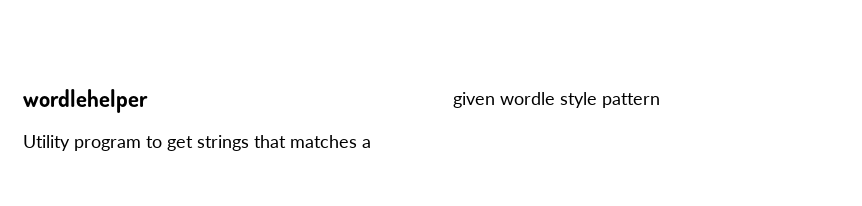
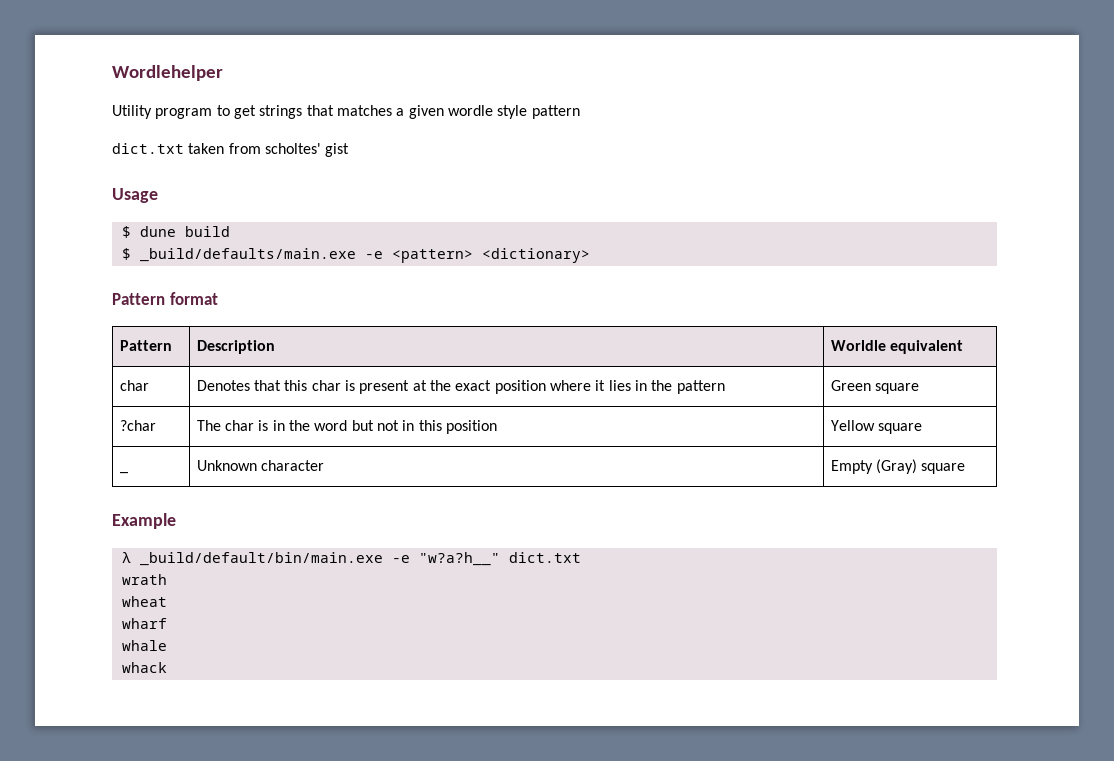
- wordlehelper
+ Wordlehelper
+ dict.txt taken from scholtes' gist
+ Usage
+ $ dune build
+ $ _build/defaults/main.exe -e <pattern> <dictionary>
+ Pattern format
+ Pattern | Description | Worldle equivalent
+ char | Denotes that this char is present at the exact position where it lies in the pattern | Green square
+ ?char | The char is in the word but not in this position | Yellow square
+ _ | Unknown character | Empty (Gray) square
+ Example
+ λ _build/default/bin/main.exe -e "w?a?h__" dict.txt
+ wrath
+ wheat
+ wharf
+ whale
+ whack

